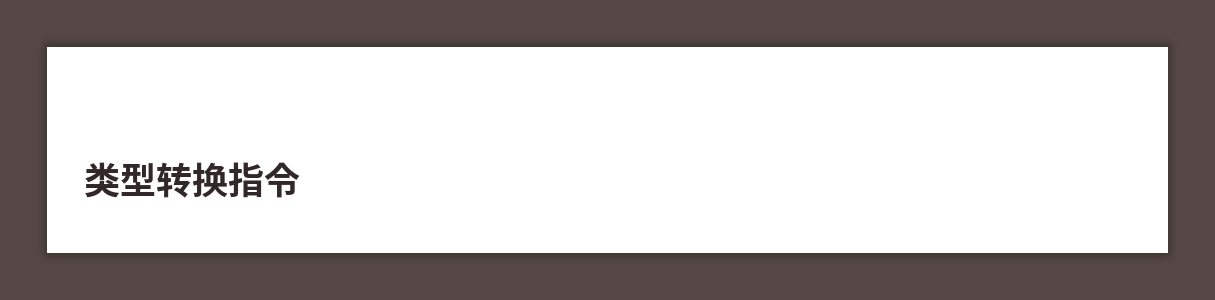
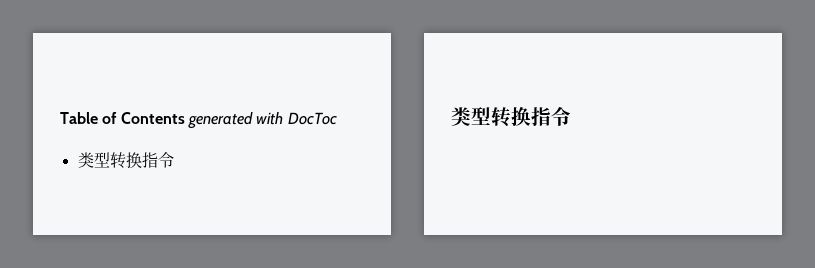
+ Table of Contents generated with DocToc
+ 类型转换指令

